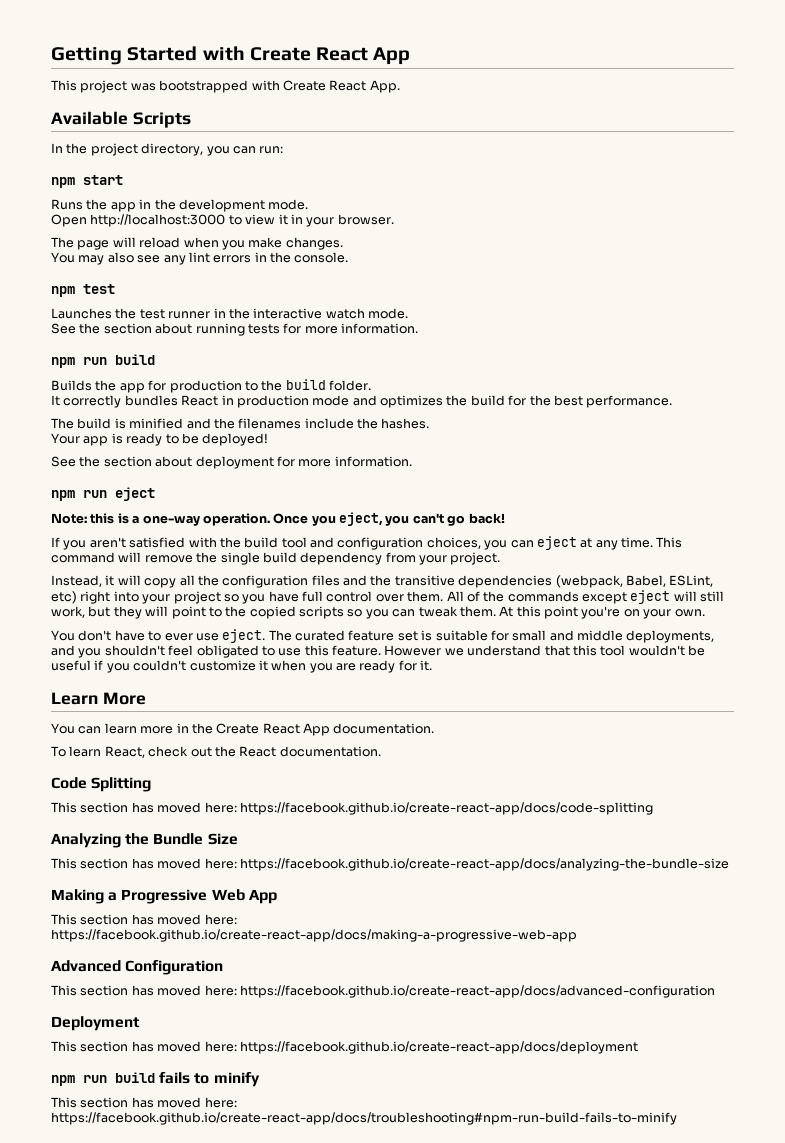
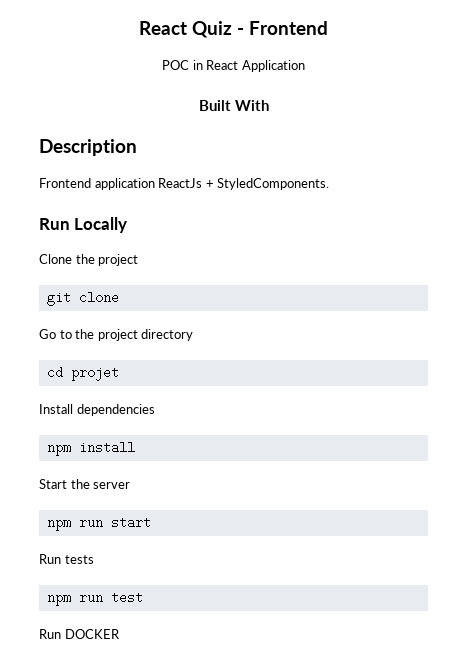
- Getting Started with Create React App
- This project was bootstrapped with Create React App.
- Available Scripts
- In the project directory, you can run:
- npm start
- Runs the app in the development mode.
- Open http://localhost:3000 to view it in your browser.
- The page will reload when you make changes.
- You may also see any lint errors in the console.
- npm test
- Launches the test runner in the interactive watch mode.
- See the section about running tests for more information.
- npm run build
- Builds the app for production to the build folder.
- It correctly bundles React in production mode and optimizes the build for the best performance.
- The build is minified and the filenames include the hashes.
- Your app is ready to be deployed!
- See the section about deployment for more information.
- npm run eject
- Note: this is a one-way operation. Once you eject, you can't go back!
- If you aren't satisfied with the build tool and configuration choices, you can eject at any time. This command will remove the single build dependency from your project.
- Instead, it will copy all the configuration files and the transitive dependencies (webpack, Babel, ESLint, etc) right into your project so you have full control over them. All of the commands except eject will still work, but they will point to the copied scripts so you can tweak them. At this point you're on your own.
- You don't have to ever use eject. The curated feature set is suitable for small and middle deployments, and you shouldn't feel obligated to use this feature. However we understand that this tool wouldn't be useful if you couldn't customize it when you are ready for it.
- Learn More
- You can learn more in the Create React App documentation.
- To learn React, check out the React documentation.
- Code Splitting
- This section has moved here: https://facebook.github.io/create-react-app/docs/code-splitting
- Analyzing the Bundle Size
- This section has moved here: https://facebook.github.io/create-react-app/docs/analyzing-the-bundle-size
- Making a Progressive Web App
- This section has moved here: https://facebook.github.io/create-react-app/docs/making-a-progressive-web-app
- Advanced Configuration
- This section has moved here: https://facebook.github.io/create-react-app/docs/advanced-configuration
- Deployment
- This section has moved here: https://facebook.github.io/create-react-app/docs/deployment
- npm run build fails to minify
- This section has moved here: https://facebook.github.io/create-react-app/docs/troubleshooting#npm-run-build-fails-to-minify
+ React Quiz - Frontend
+ POC in React Application
+ Built With
+ Description
+ Frontend application ReactJs + StyledComponents.
+ Run Locally
+ Clone the project
+ git clone
+ Go to the project directory
+ cd projet
+ Install dependencies
+ npm install
+ Start the server
+ npm run start
+ Run tests
+ npm run test
+ Run DOCKER

